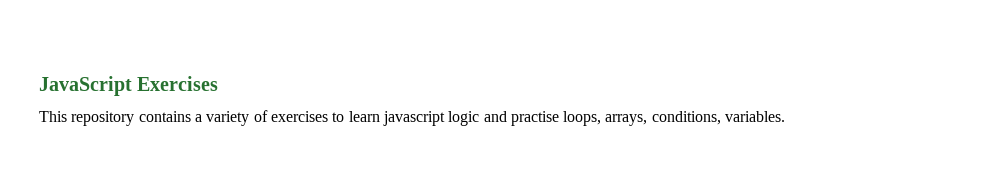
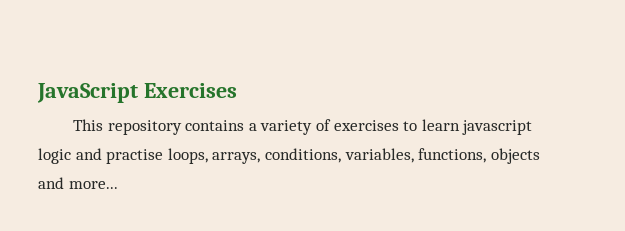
- This repository contains a variety of exercises to learn javascript logic and practise loops, arrays, conditions, variables.
+ This repository contains a variety of exercises to learn javascript logic and practise loops, arrays, conditions, variables, functions, objects and more...

